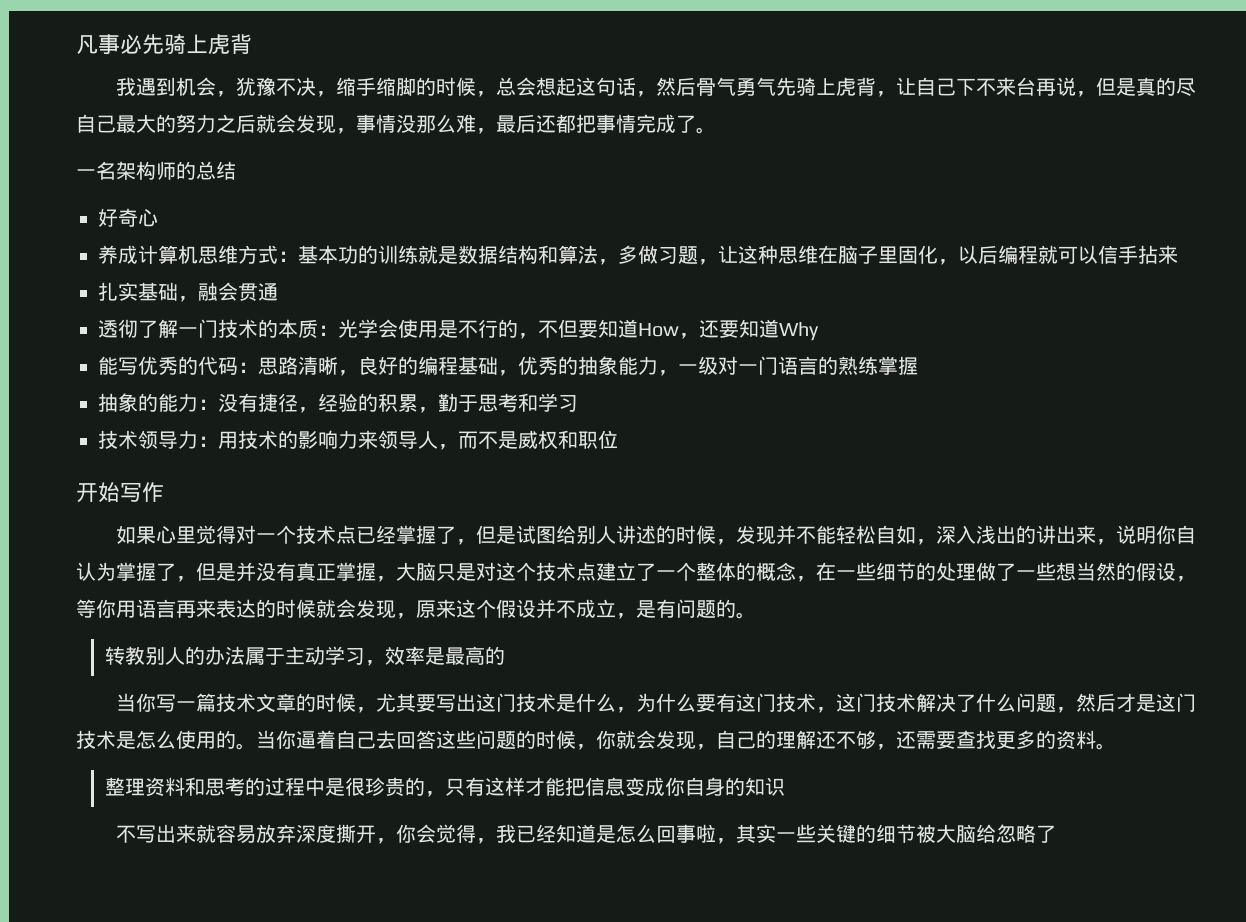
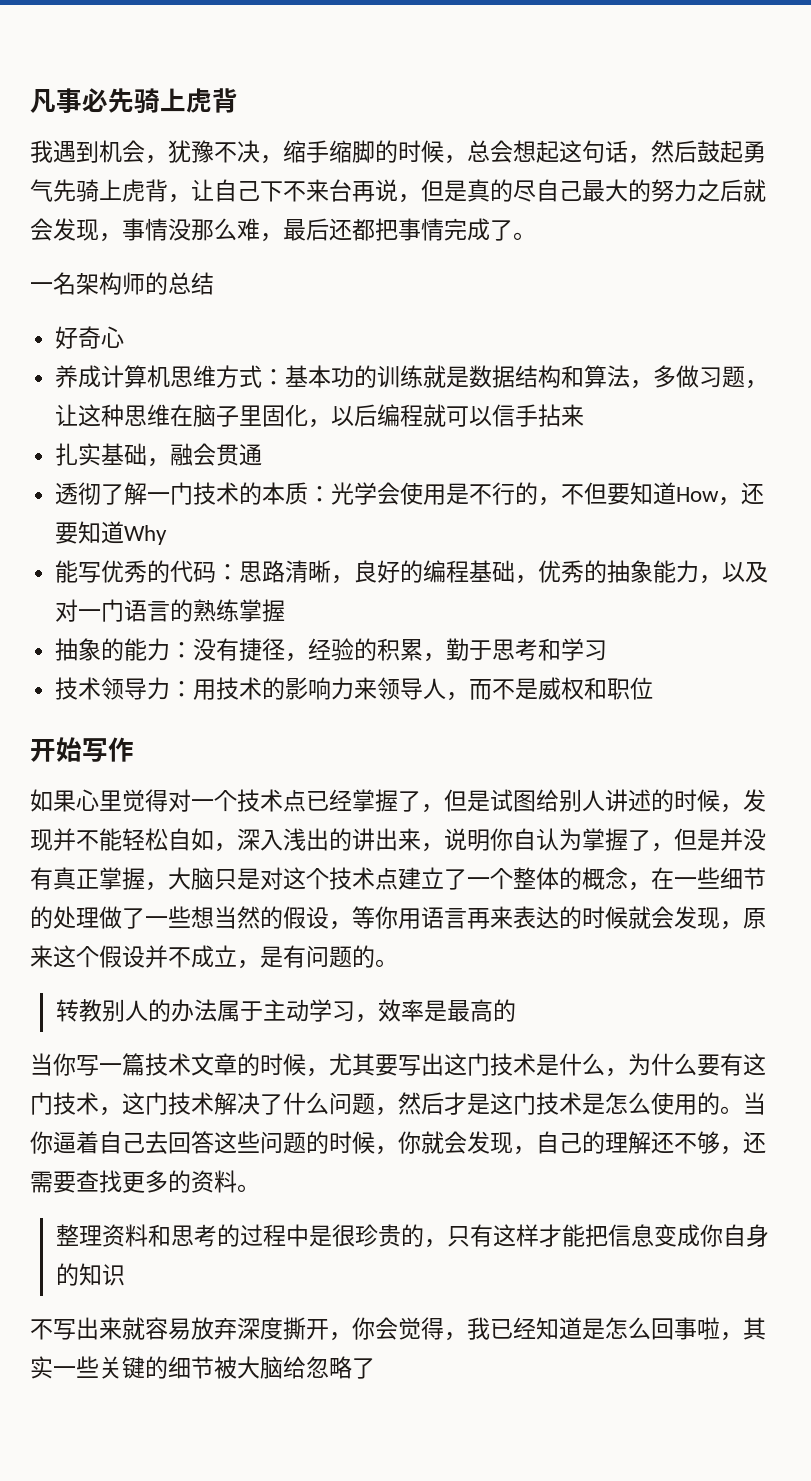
- 我遇到机会，犹豫不决，缩手缩脚的时候，总会想起这句话，然后骨气勇气先骑上虎背，让自己下不来台再说，但是真的尽自己最大的努力之后就会发现，事情没那么难，最后还都把事情完成了。
+ 我遇到机会，犹豫不决，缩手缩脚的时候，总会想起这句话，然后鼓起勇气先骑上虎背，让自己下不来台再说，但是真的尽自己最大的努力之后就会发现，事情没那么难，最后还都把事情完成了。
- 能写优秀的代码：思路清晰，良好的编程基础，优秀的抽象能力，一级对一门语言的熟练掌握
+ 能写优秀的代码：思路清晰，良好的编程基础，优秀的抽象能力，以及对一门语言的熟练掌握

